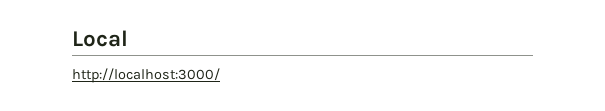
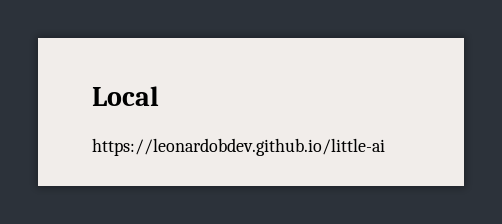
- http://localhost:3000/
+ https://leonardobdev.github.io/little-ai

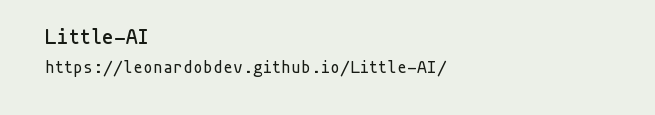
- Local
- https://leonardobdev.github.io/little-ai
+ Little-AI
+ https://leonardobdev.github.io/Little-AI/

